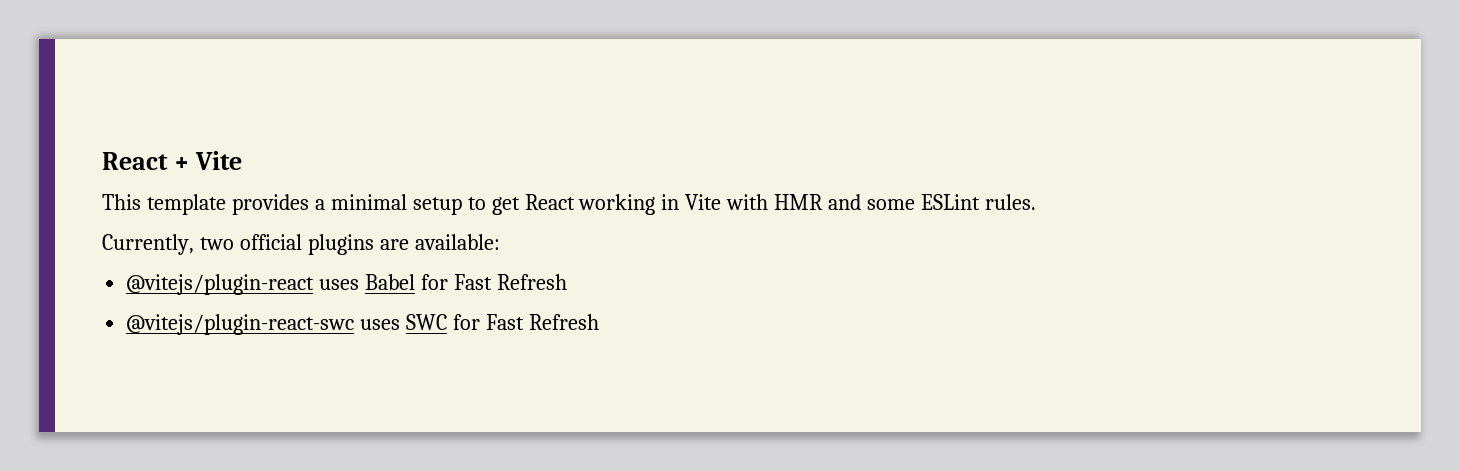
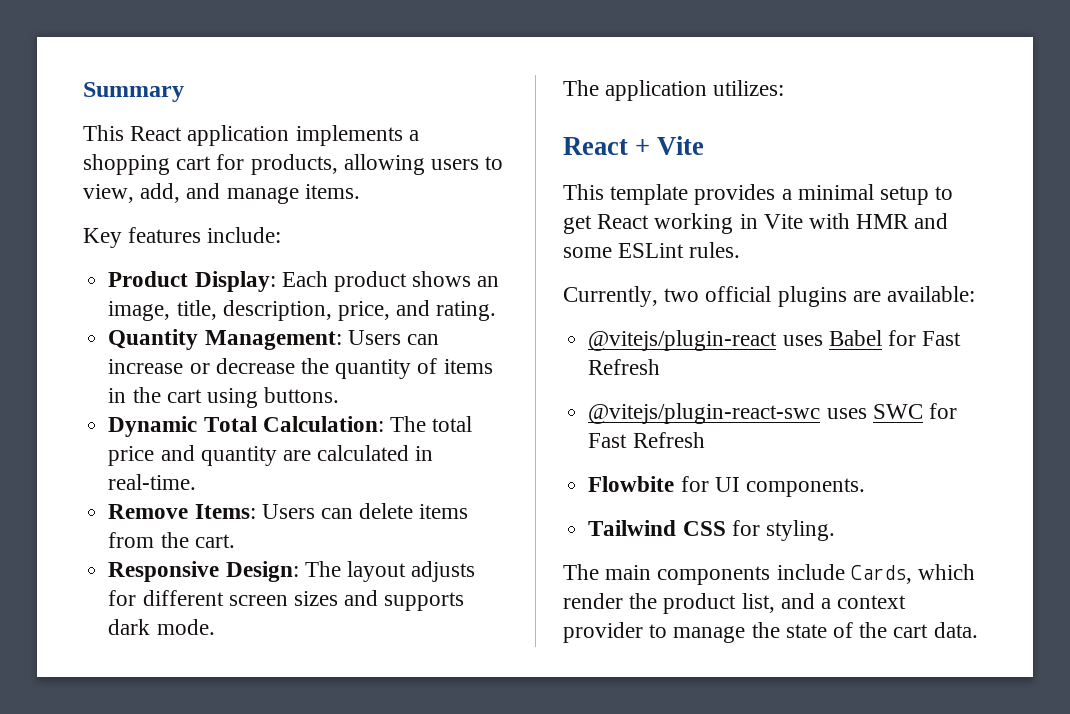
+ Summary
+ This React application implements a shopping cart for products, allowing users to view, add, and manage items.
+ Key features include:
+ Product Display: Each product shows an image, title, description, price, and rating.
+ Quantity Management: Users can increase or decrease the quantity of items in the cart using buttons.
+ Dynamic Total Calculation: The total price and quantity are calculated in real-time.
+ Remove Items: Users can delete items from the cart.
+ Responsive Design: The layout adjusts for different screen sizes and supports dark mode.
+ The application utilizes:
+ Flowbite for UI components.
+ Tailwind CSS for styling.
+ The main components include Cards, which render the product list, and a context provider to manage the state of the cart data.

